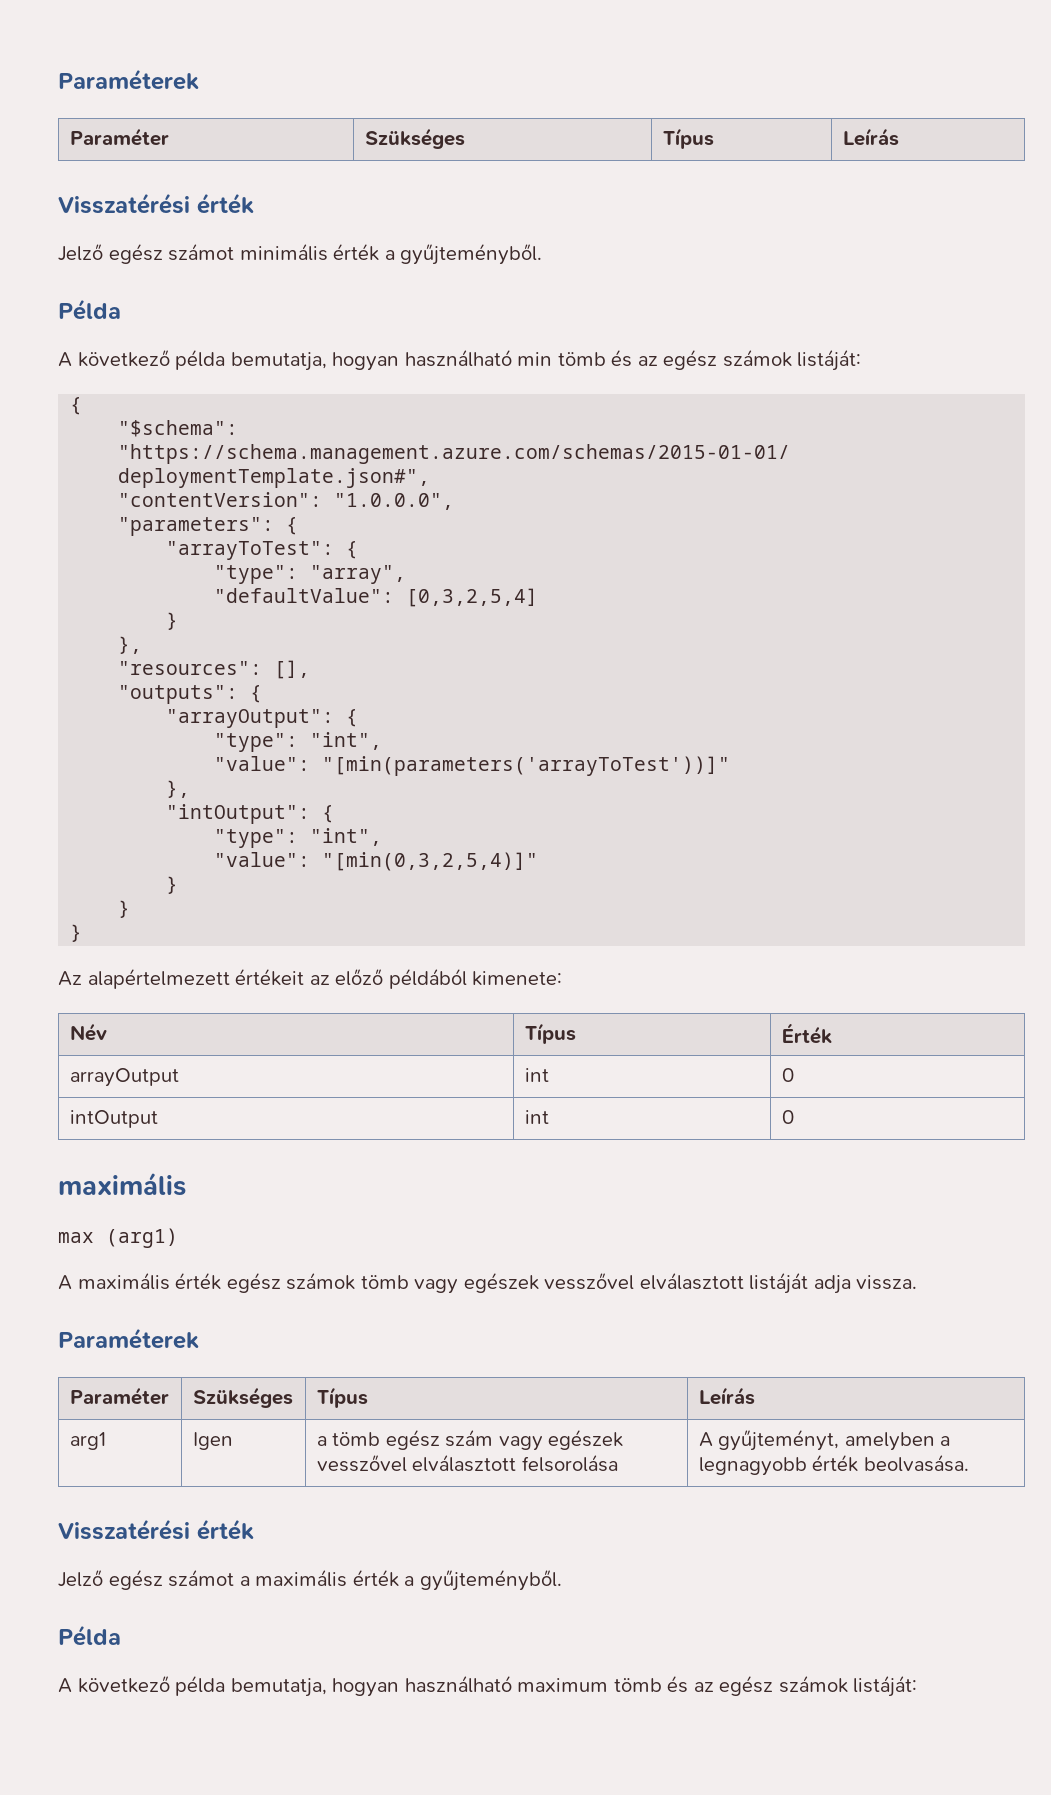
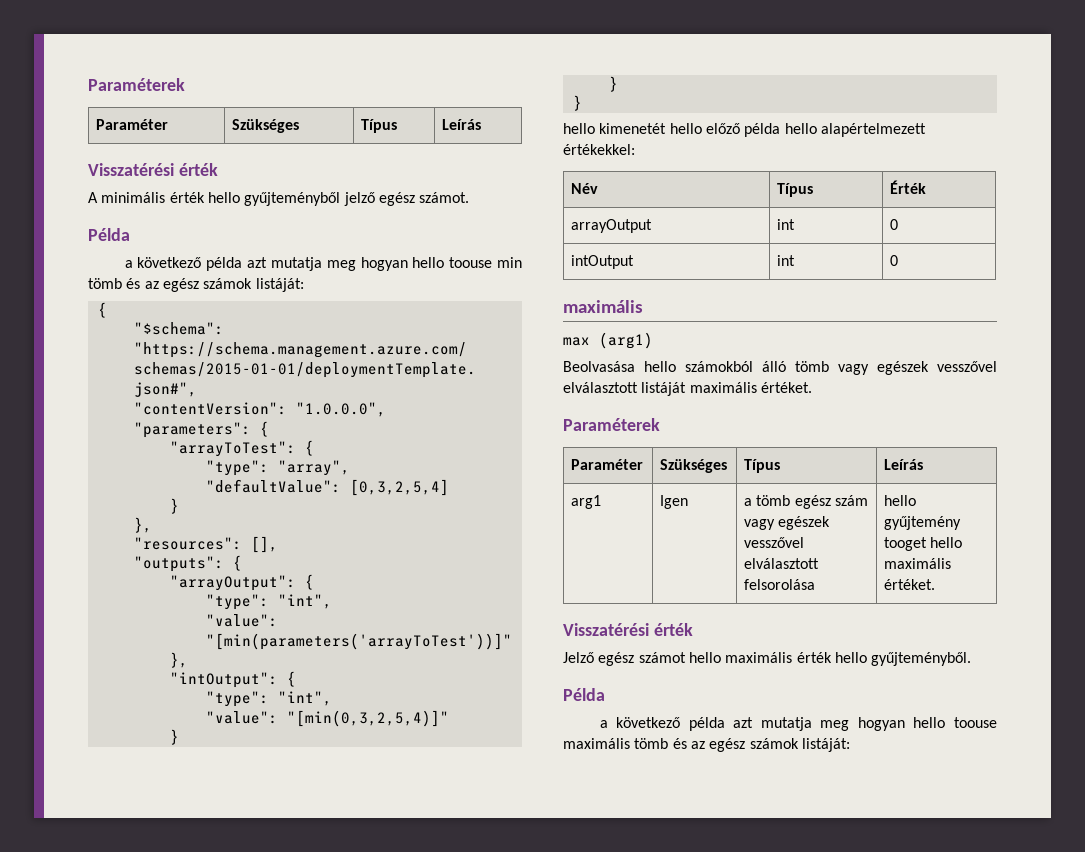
- Jelző egész számot minimális érték a gyűjteményből.
+ A minimális érték hello gyűjteményből jelző egész számot.
  Példa
- A következő példa bemutatja, hogyan használható min tömb és az egész számok listáját:
+ a következő példa azt mutatja meg hogyan hello toouse min tömb és az egész számok listáját:
- Az alapértelmezett értékeit az előző példából kimenete:
+ hello kimenetét hello előző példa hello alapértelmezett értékekkel:
- A maximális érték egész számok tömb vagy egészek vesszővel elválasztott listáját adja vissza.
+ Beolvasása hello számokból álló tömb vagy egészek vesszővel elválasztott listáját maximális értéket.
- arg1 | Igen | a tömb egész szám vagy egészek vesszővel elválasztott felsorolása | A gyűjteményt, amelyben a legnagyobb érték beolvasása.
+ arg1 | Igen | a tömb egész szám vagy egészek vesszővel elválasztott felsorolása | hello gyűjtemény tooget hello maximális értéket.
  Visszatérési érték
- Jelző egész számot a maximális érték a gyűjteményből.
+ Jelző egész számot hello maximális érték hello gyűjteményből.
  Példa
- A következő példa bemutatja, hogyan használható maximum tömb és az egész számok listáját:
+ a következő példa azt mutatja meg hogyan hello toouse maximális tömb és az egész számok listáját:

